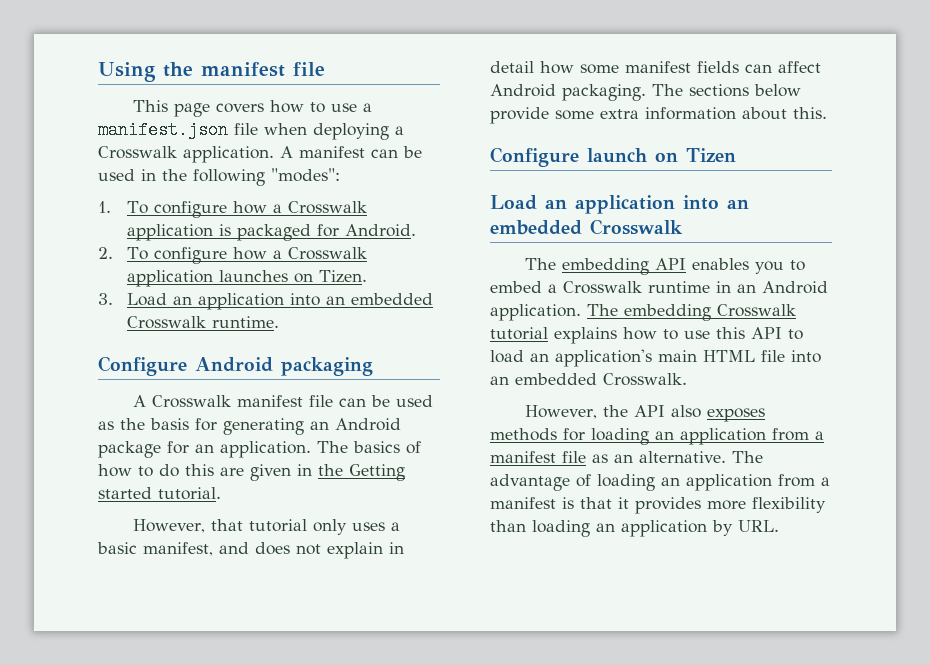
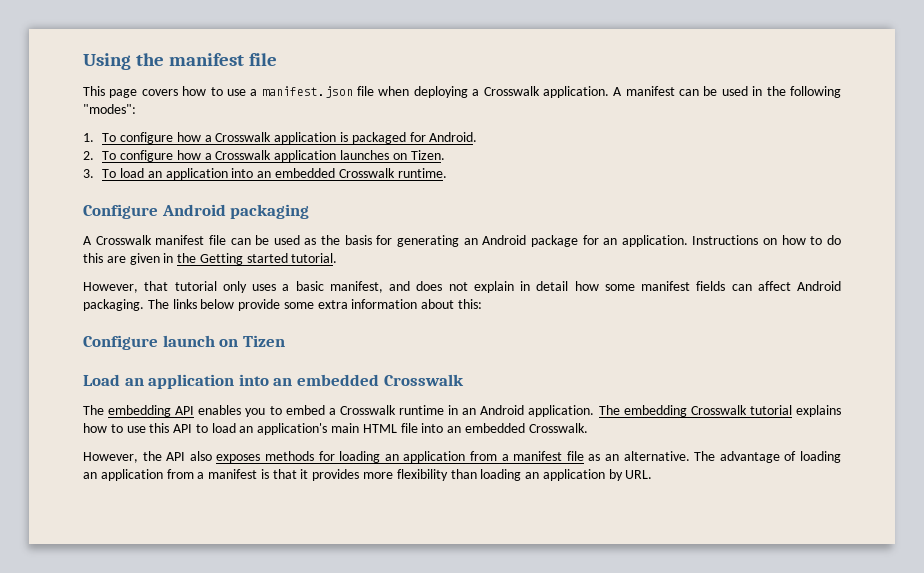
- 3. Load an application into an embedded Crosswalk runtime.
+ 3. To load an application into an embedded Crosswalk runtime.
- The basics of how to do this are given in the Getting started tutorial.
+ Instructions on how to do this are given in the Getting started tutorial.
- The sections below provide some extra information about this.
+ The links below provide some extra information about this:

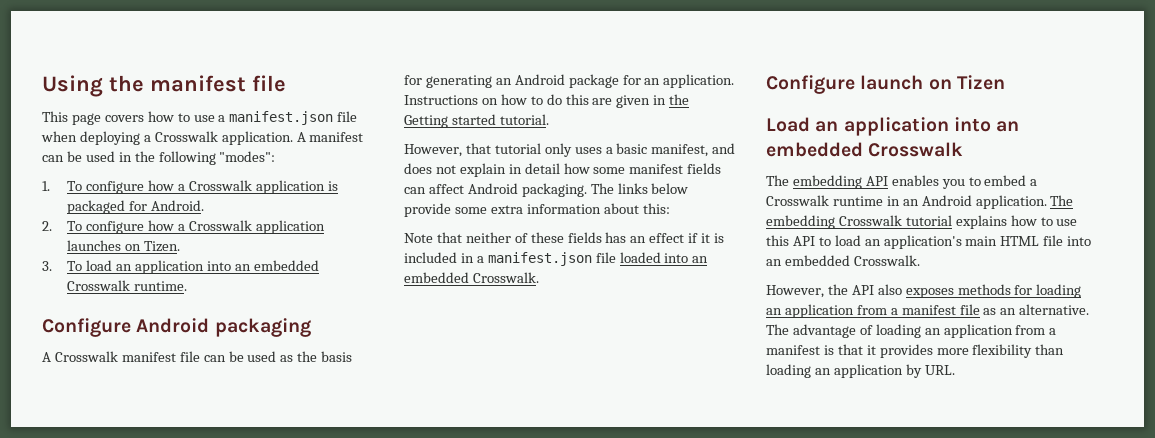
+ Note that neither of these fields has an effect if it is included in a manifest.json file loaded into an embedded Crosswalk.

